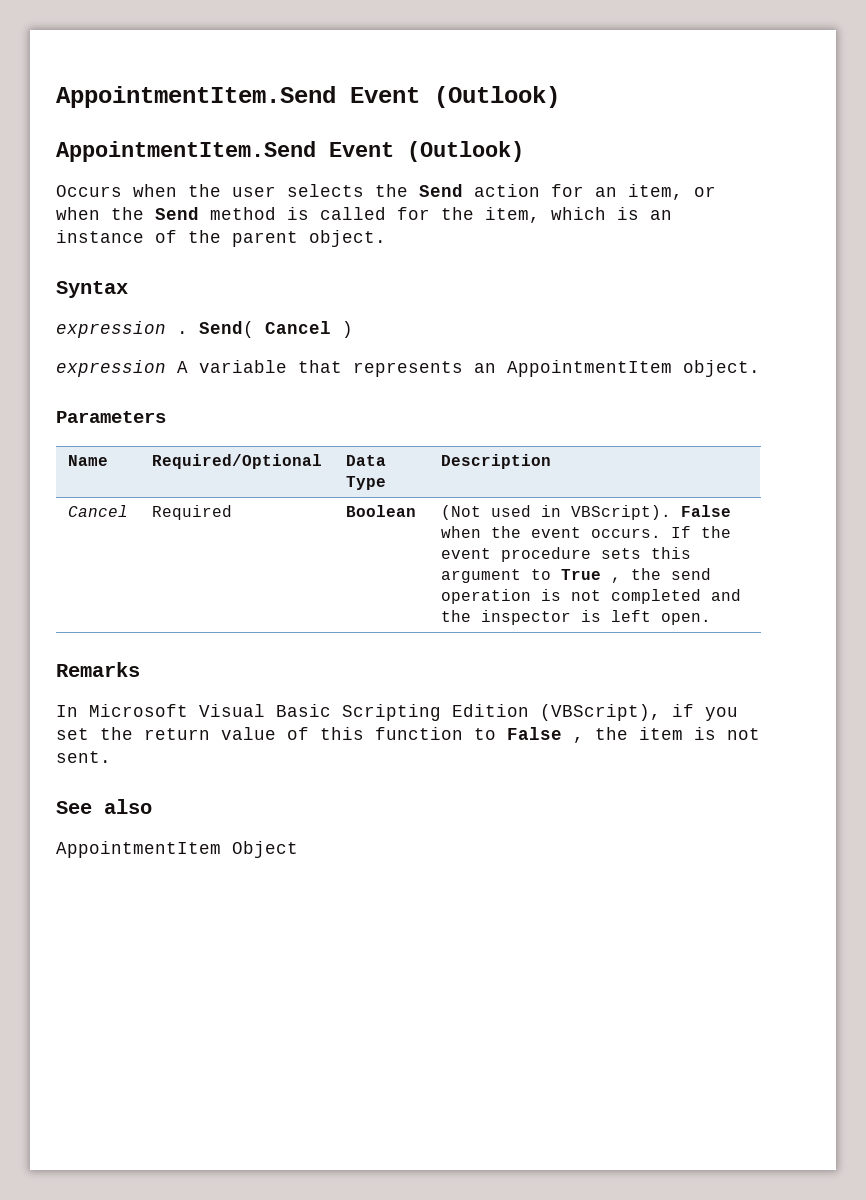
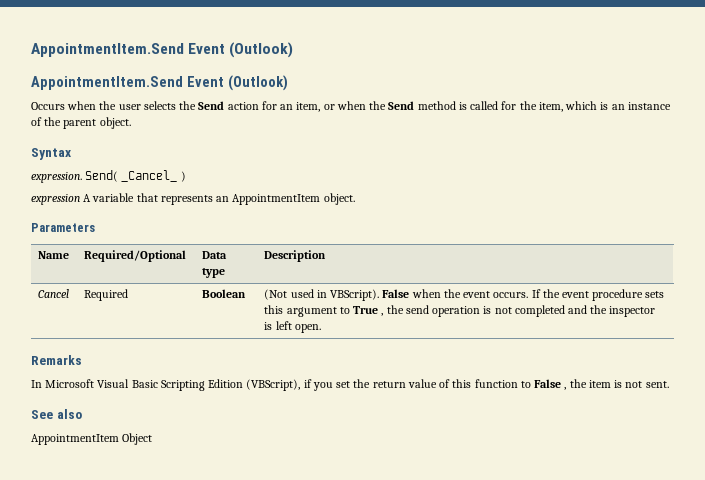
- expression . Send( Cancel )
+ expression. Send( _Cancel_ )
- Name | Required/Optional | Data Type | Description
+ Name | Required/Optional | Data type | Description

